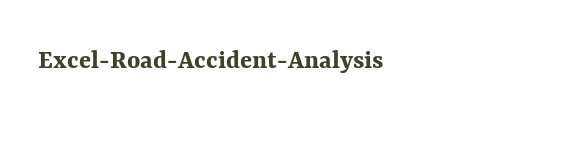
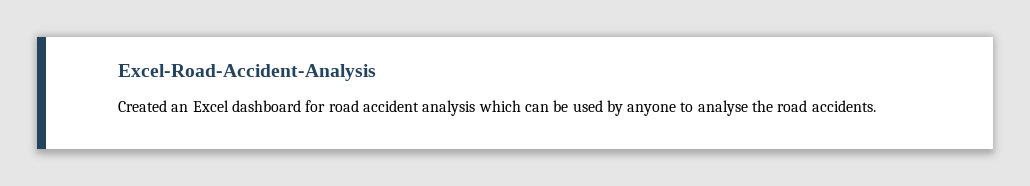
+ Created an Excel dashboard for road accident analysis which can be used by anyone to analyse the road accidents.

